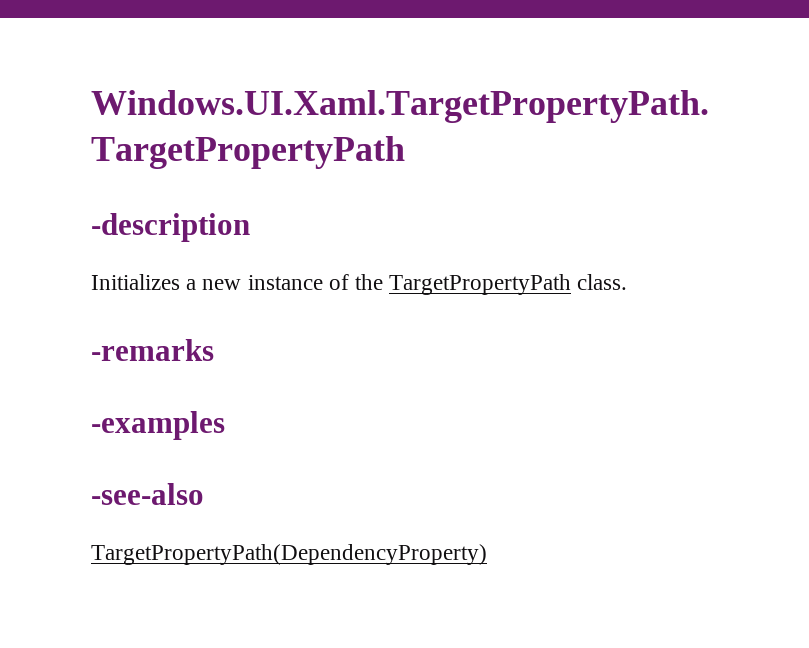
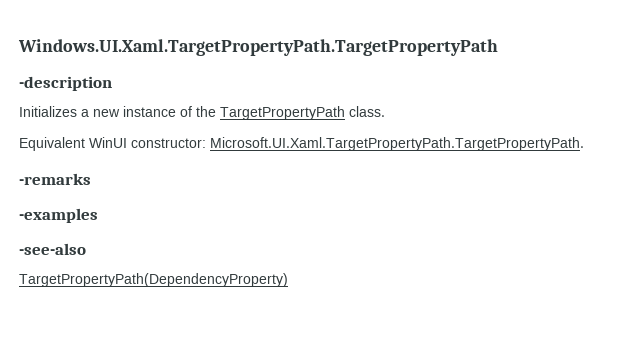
+ Equivalent WinUI constructor: Microsoft.UI.Xaml.TargetPropertyPath.TargetPropertyPath.

